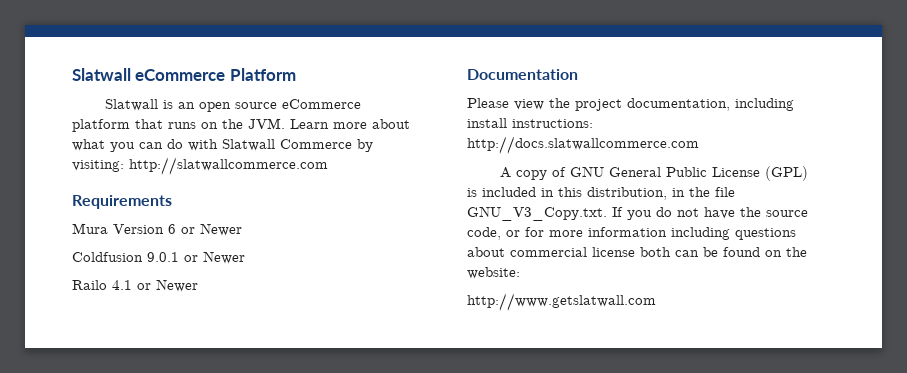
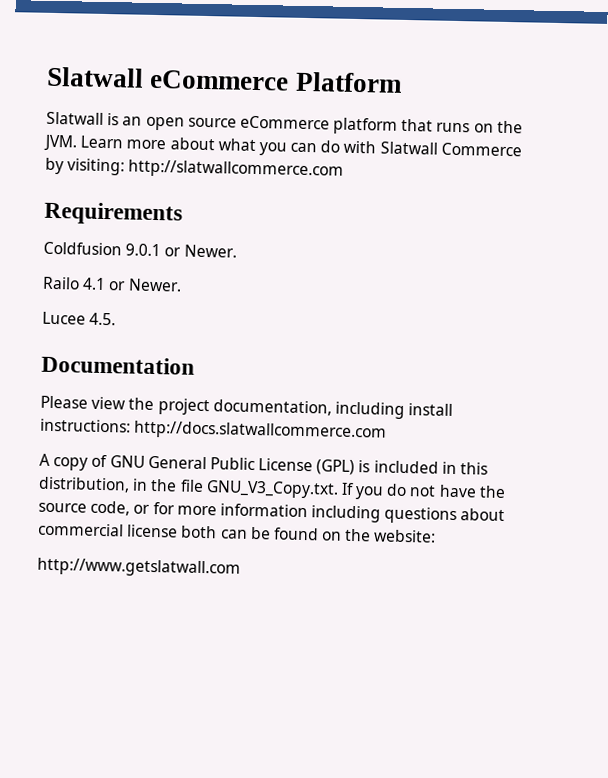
- Mura Version 6 or Newer
- Coldfusion 9.0.1 or Newer
+ Coldfusion 9.0.1 or Newer.
- Railo 4.1 or Newer
+ Railo 4.1 or Newer.
+ Lucee 4.5.

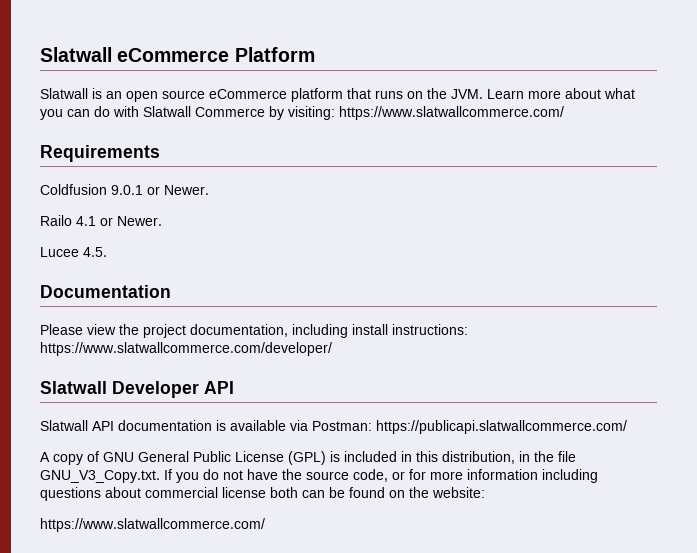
- Slatwall is an open source eCommerce platform that runs on the JVM. Learn more about what you can do with Slatwall Commerce by visiting: http://slatwallcommerce.com
+ Slatwall is an open source eCommerce platform that runs on the JVM. Learn more about what you can do with Slatwall Commerce by visiting: https://www.slatwallcommerce.com/
- Please view the project documentation, including install instructions: http://docs.slatwallcommerce.com
+ Please view the project documentation, including install instructions: https://www.slatwallcommerce.com/developer/
+ Slatwall Developer API
+ Slatwall API documentation is available via Postman: https://publicapi.slatwallcommerce.com/
  A copy of GNU General Public License (GPL) is included in this distribution, in the file GNU_V3_Copy.txt. If you do not have the source code, or for more information including questions about commercial license both can be found on the website:
- http://www.getslatwall.com
+ https://www.slatwallcommerce.com/

